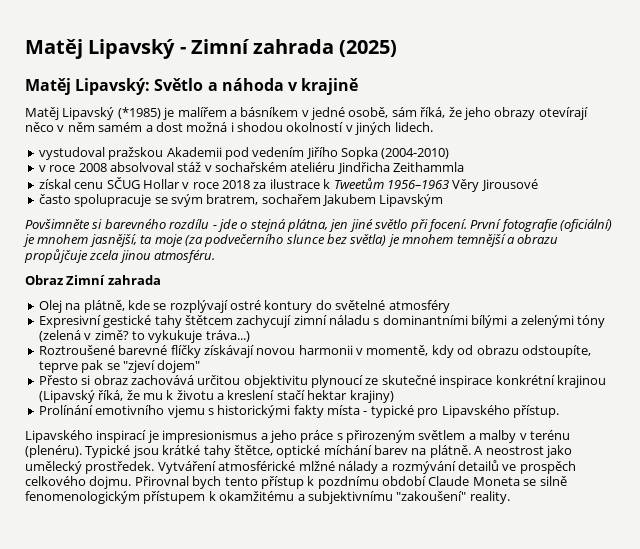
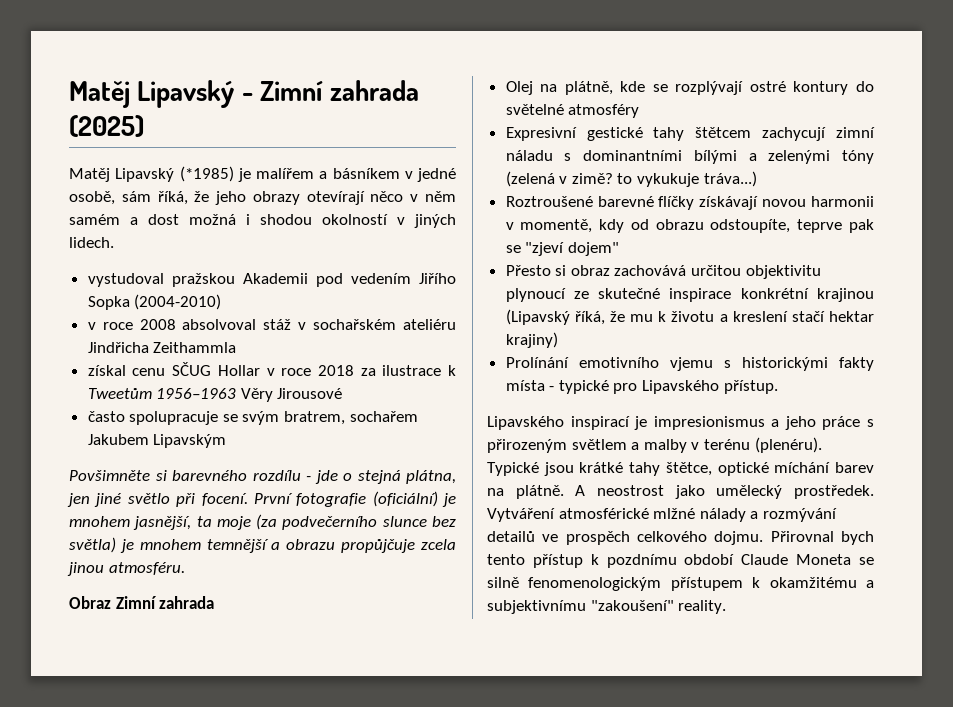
- Matěj Lipavský: Světlo a náhoda v krajině

